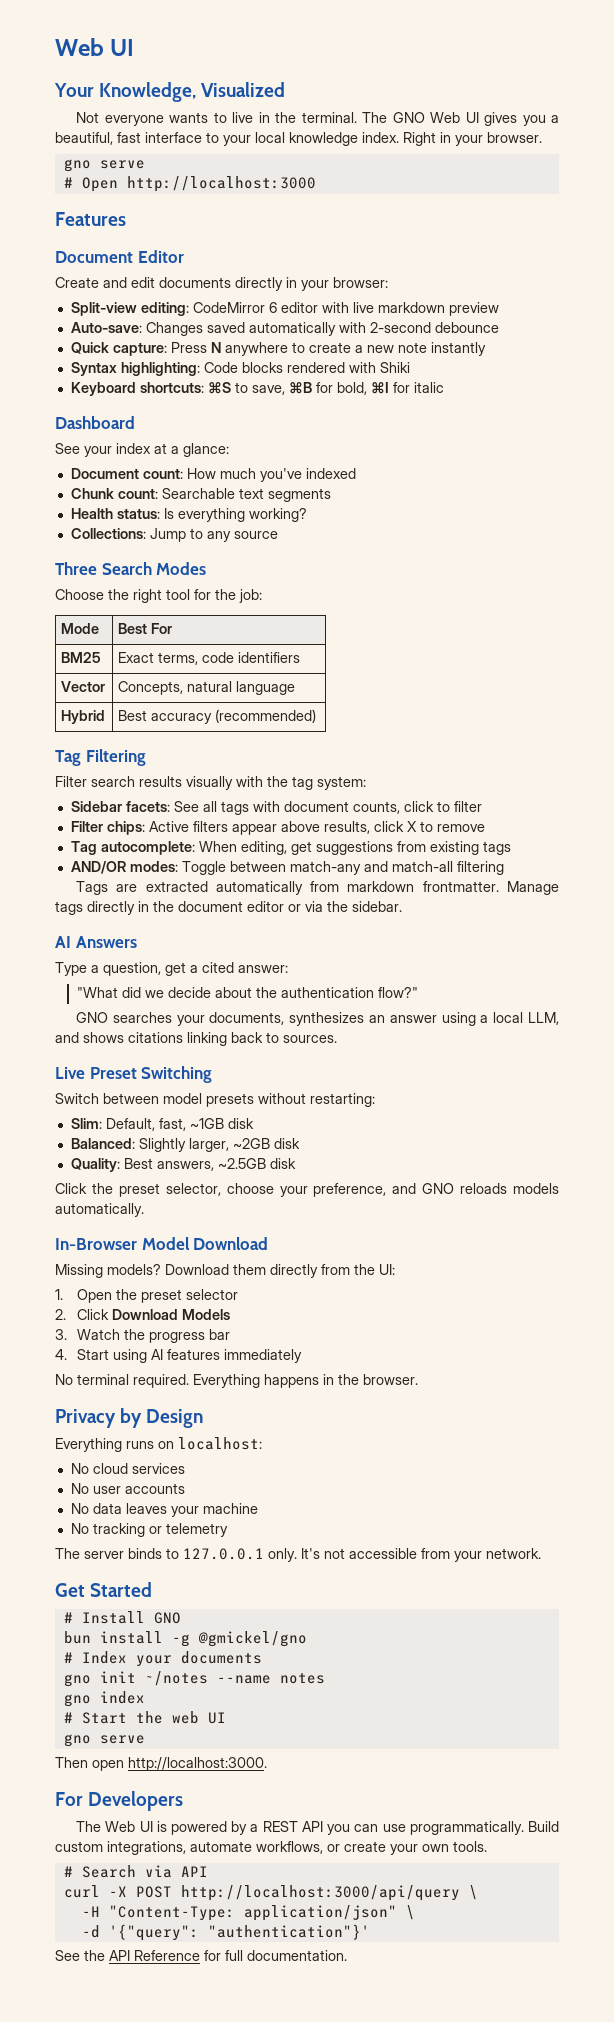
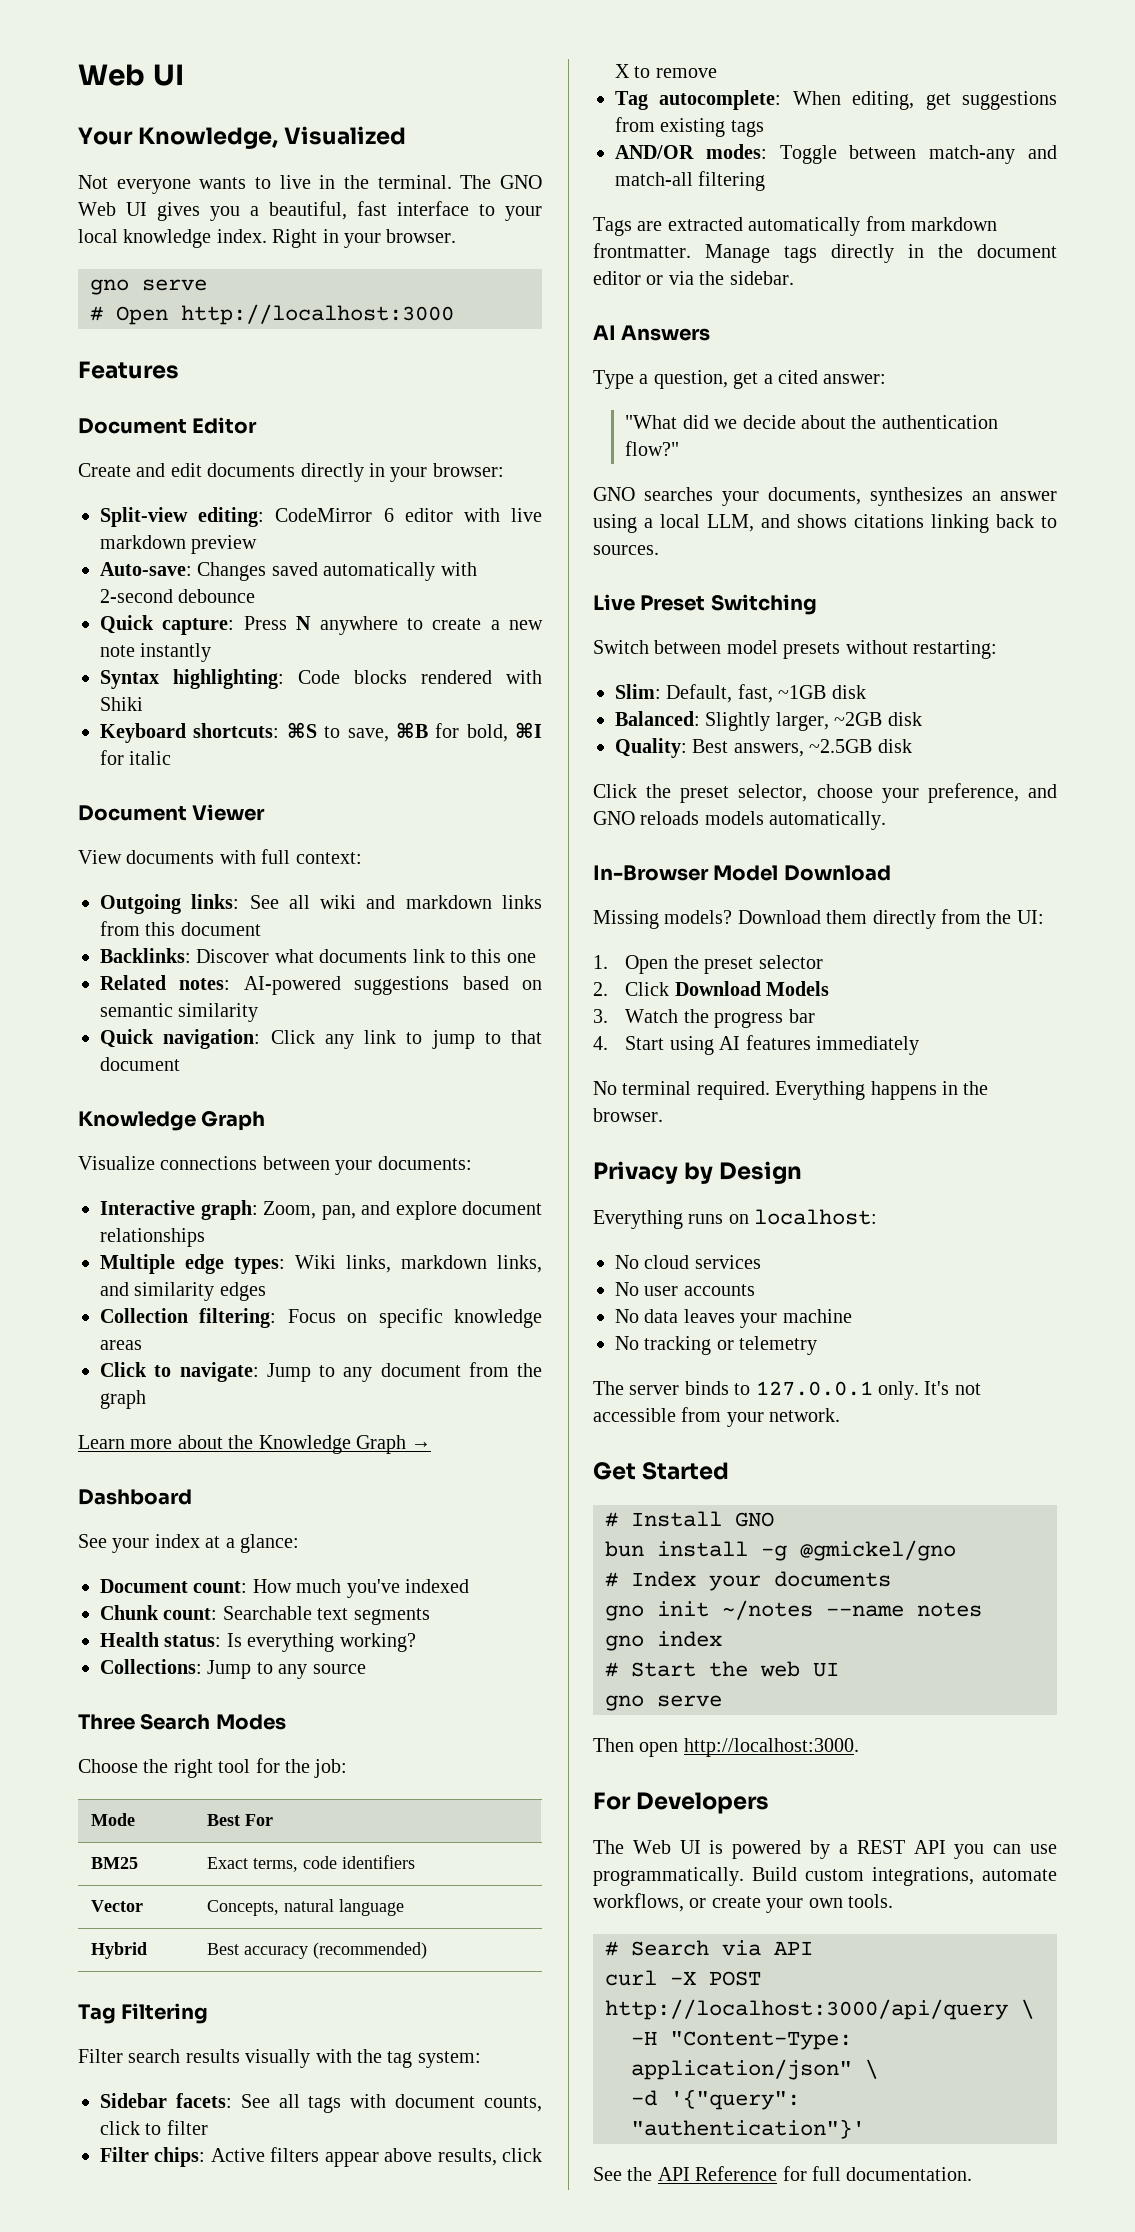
+ Document Viewer
+ View documents with full context:
+ Outgoing links: See all wiki and markdown links from this document
+ Backlinks: Discover what documents link to this one
+ Related notes: AI-powered suggestions based on semantic similarity
+ Quick navigation: Click any link to jump to that document
+ Knowledge Graph
+ Visualize connections between your documents:
+ Interactive graph: Zoom, pan, and explore document relationships
+ Multiple edge types: Wiki links, markdown links, and similarity edges
+ Collection filtering: Focus on specific knowledge areas
+ Click to navigate: Jump to any document from the graph
+ Learn more about the Knowledge Graph →

